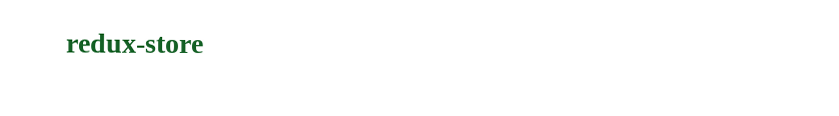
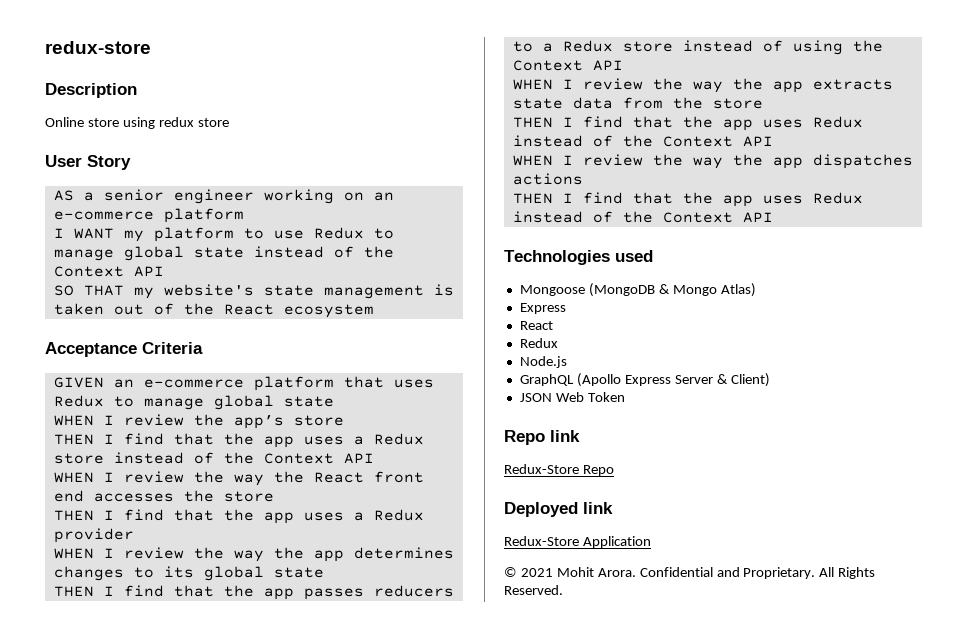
+ Description
+ Online store using redux store
+ User Story
+ AS a senior engineer working on an e-commerce platform
+ I WANT my platform to use Redux to manage global state instead of the Context API
+ SO THAT my website's state management is taken out of the React ecosystem
+ Acceptance Criteria
+ GIVEN an e-commerce platform that uses Redux to manage global state
+ WHEN I review the app’s store
+ THEN I find that the app uses a Redux store instead of the Context API
+ WHEN I review the way the React front end accesses the store
+ THEN I find that the app uses a Redux provider
+ WHEN I review the way the app determines changes to its global state
+ THEN I find that the app passes reducers to a Redux store instead of using the Context API
+ WHEN I review the way the app extracts state data from the store
+ THEN I find that the app uses Redux instead of the Context API
+ WHEN I review the way the app dispatches actions
+ THEN I find that the app uses Redux instead of the Context API
+ Technologies used
+ Mongoose (MongoDB & Mongo Atlas)
+ Express
+ React
+ Redux
+ Node.js
+ GraphQL (Apollo Express Server & Client)
+ JSON Web Token
+ Repo link
+ Redux-Store Repo
+ Deployed link
+ Redux-Store Application
+ © 2021 Mohit Arora. Confidential and Proprietary. All Rights Reserved.

